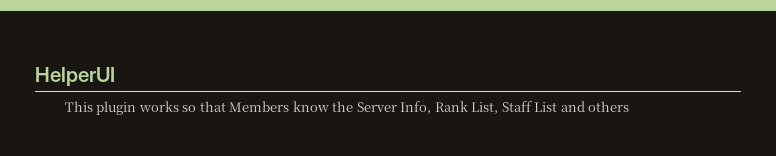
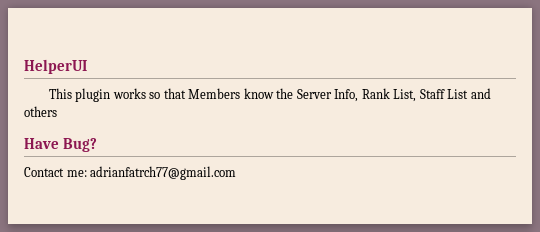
+ Have Bug?
+ Contact me: adrianfatrch77@gmail.com

